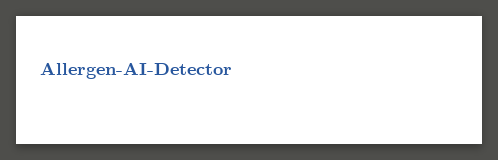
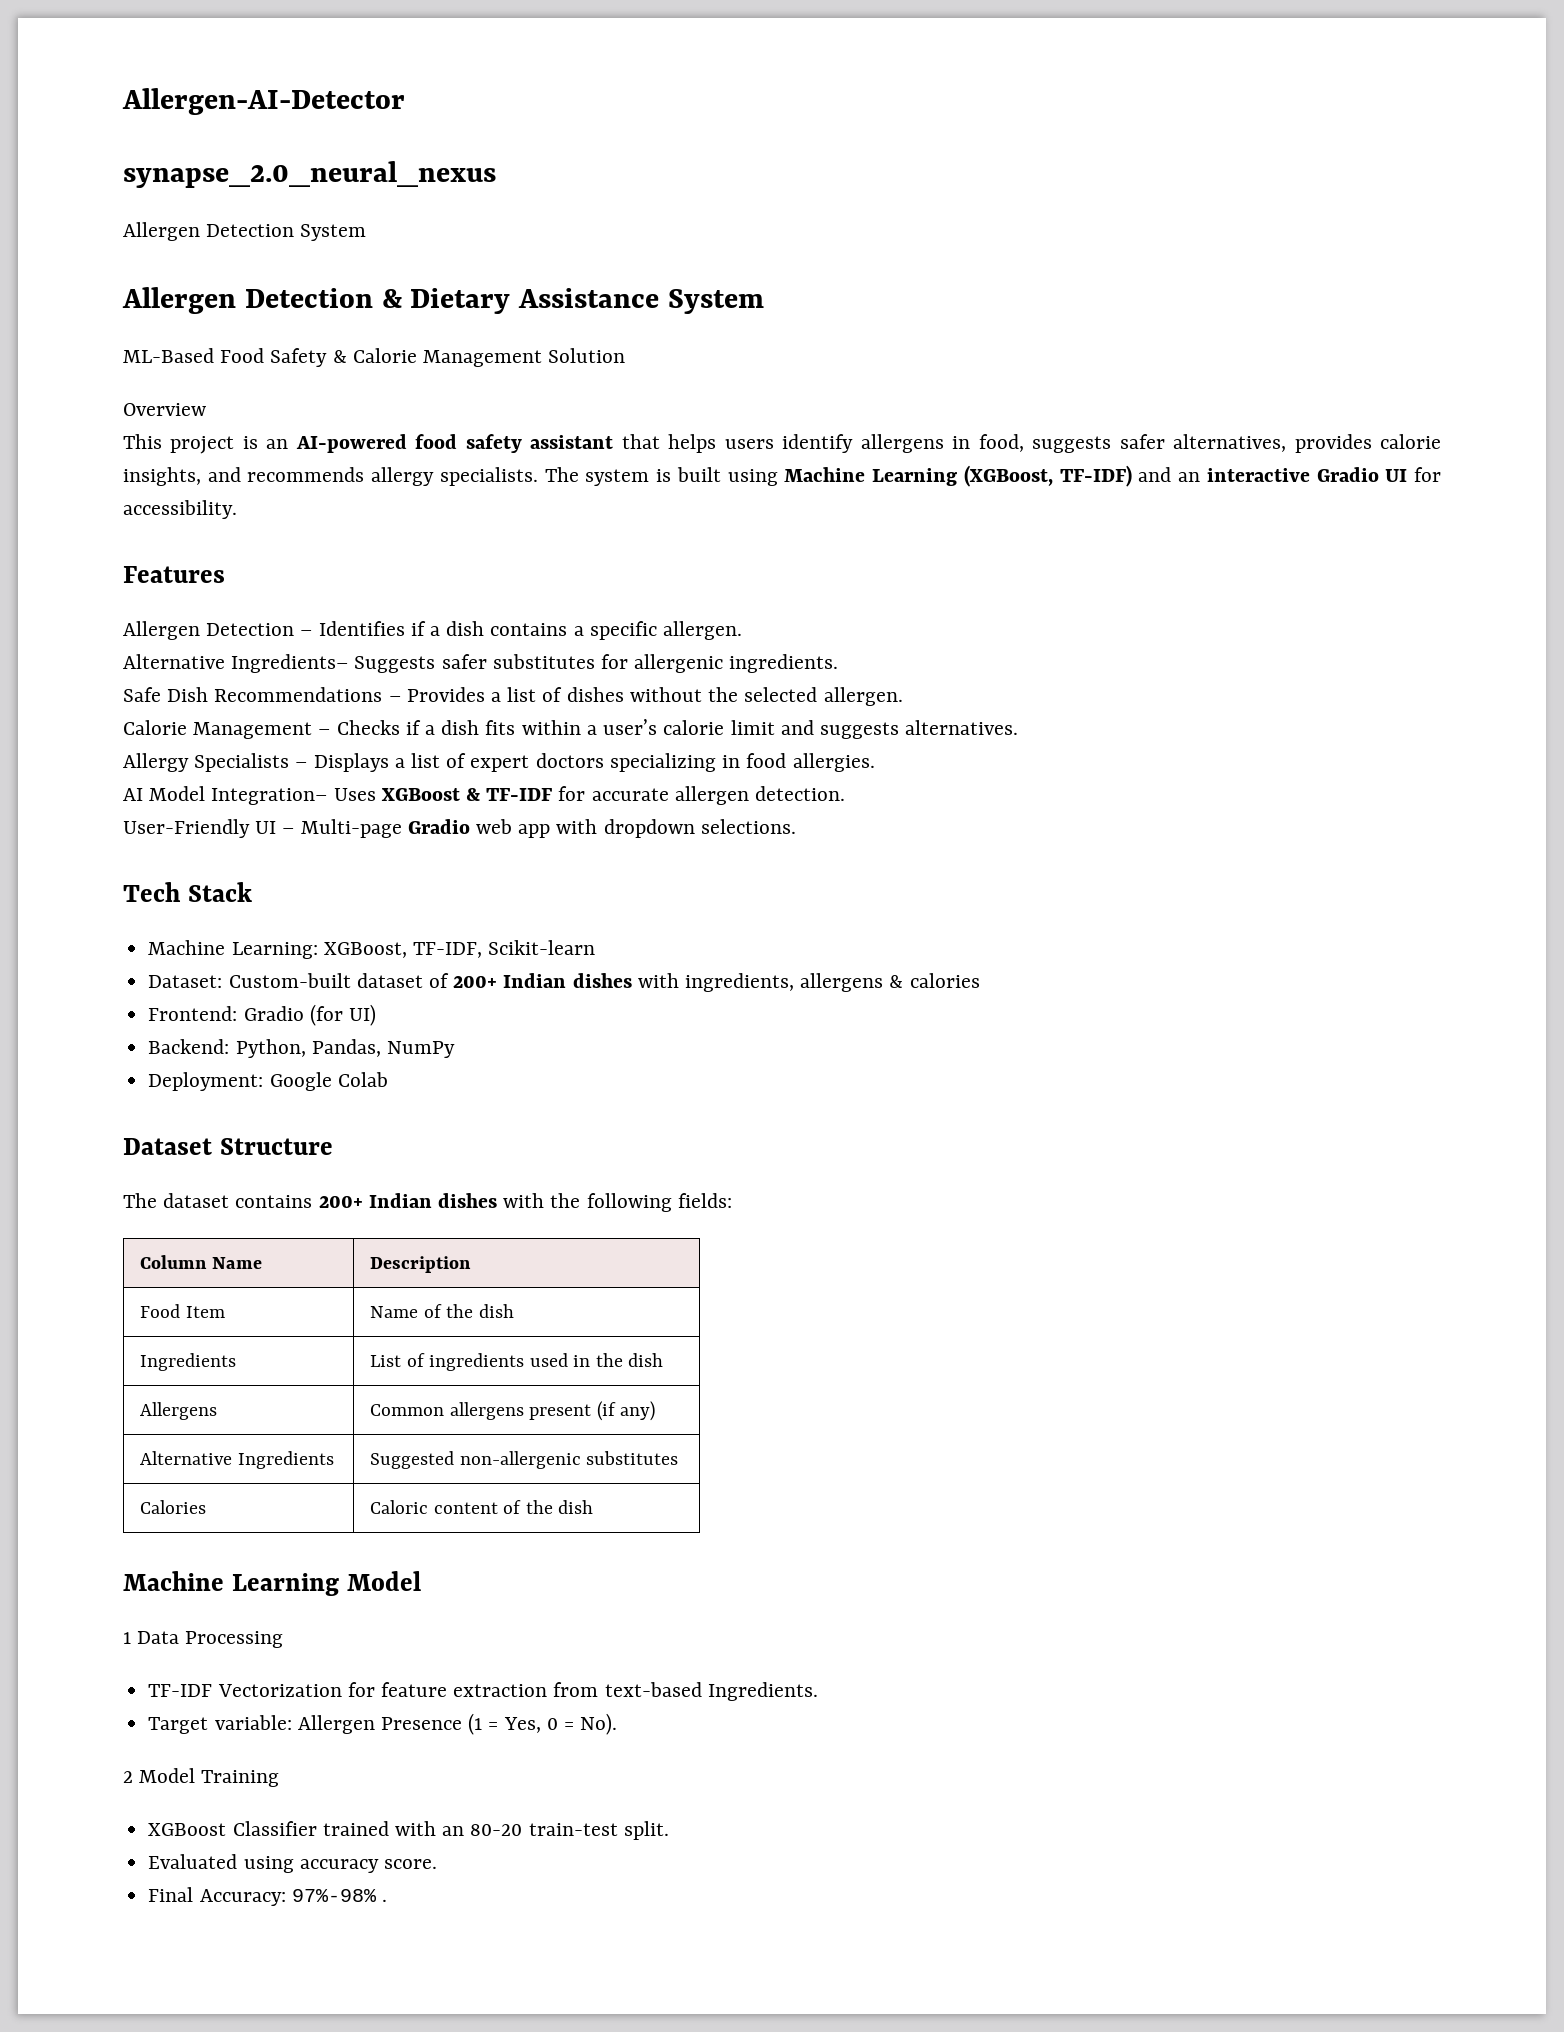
+ synapse_2.0_neural_nexus
+ Allergen Detection System
+ Allergen Detection & Dietary Assistance System
+ ML-Based Food Safety & Calorie Management Solution
+ Overview
+ This project is an AI-powered food safety assistant that helps users identify allergens in food, suggests safer alternatives, provides calorie insights, and recommends allergy specialists. The system is built using Machine Learning (XGBoost, TF-IDF) and an interactive Gradio UI for accessibility.
+ Features
+ Allergen Detection – Identifies if a dish contains a specific allergen.
+ Alternative Ingredients– Suggests safer substitutes for allergenic ingredients.
+ Safe Dish Recommendations – Provides a list of dishes without the selected allergen.
+ Calorie Management – Checks if a dish fits within a user’s calorie limit and suggests alternatives.
+ Allergy Specialists – Displays a list of expert doctors specializing in food allergies.
+ AI Model Integration– Uses XGBoost & TF-IDF for accurate allergen detection.
+ User-Friendly UI – Multi-page Gradio web app with dropdown selections.
+ Tech Stack
+ Machine Learning: XGBoost, TF-IDF, Scikit-learn
+ Dataset: Custom-built dataset of 200+ Indian dishes with ingredients, allergens & calories
+ Frontend: Gradio (for UI)
+ Backend: Python, Pandas, NumPy
+ Deployment: Google Colab
+ Dataset Structure
+ The dataset contains 200+ Indian dishes with the following fields:
+ Column Name | Description
+ Food Item | Name of the dish
+ Ingredients | List of ingredients used in the dish
+ Allergens | Common allergens present (if any)
+ Alternative Ingredients | Suggested non-allergenic substitutes
+ Calories | Caloric content of the dish
+ Machine Learning Model
+ 1 Data Processing
+ TF-IDF Vectorization for feature extraction from text-based Ingredients.
+ Target variable: Allergen Presence (1 = Yes, 0 = No).
+ 2 Model Training
+ XGBoost Classifier trained with an 80-20 train-test split.
+ Evaluated using accuracy score.
+ Final Accuracy: 97%-98% .

